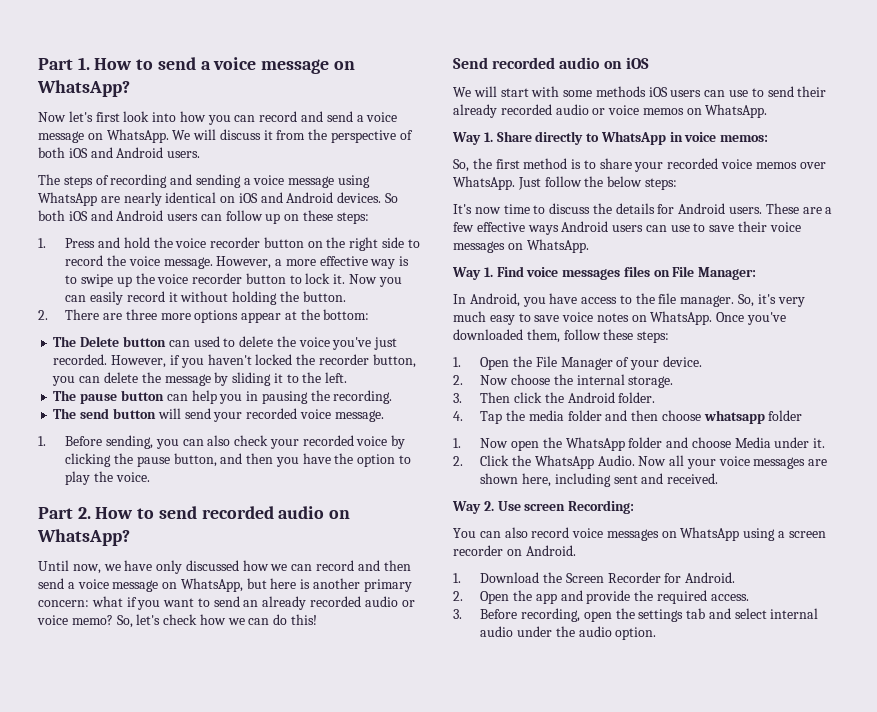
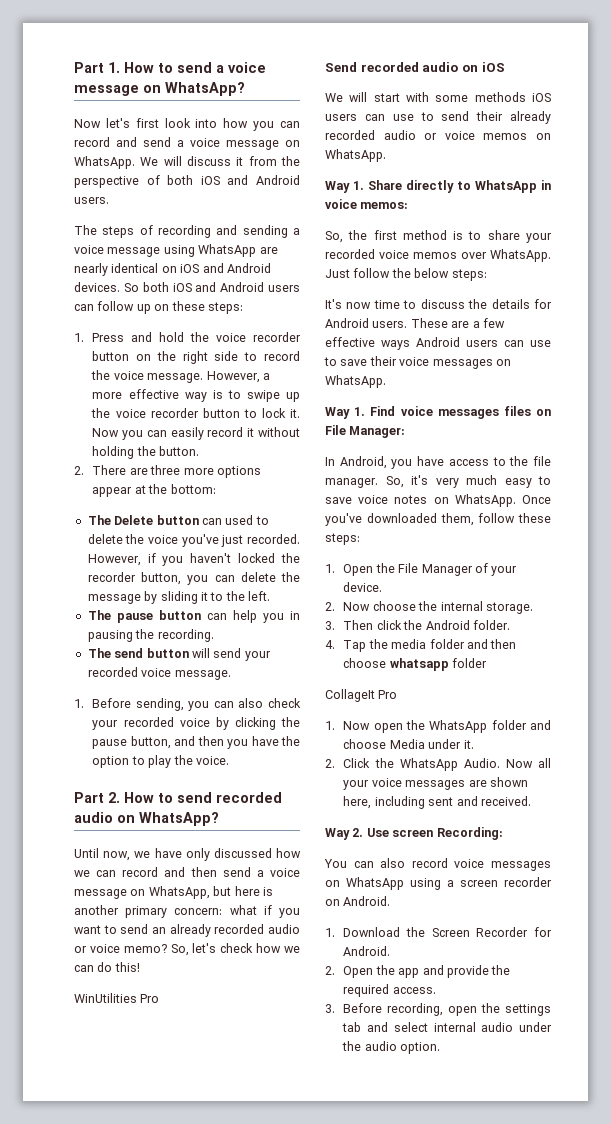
+ WinUtilities Pro
+ CollageIt Pro

